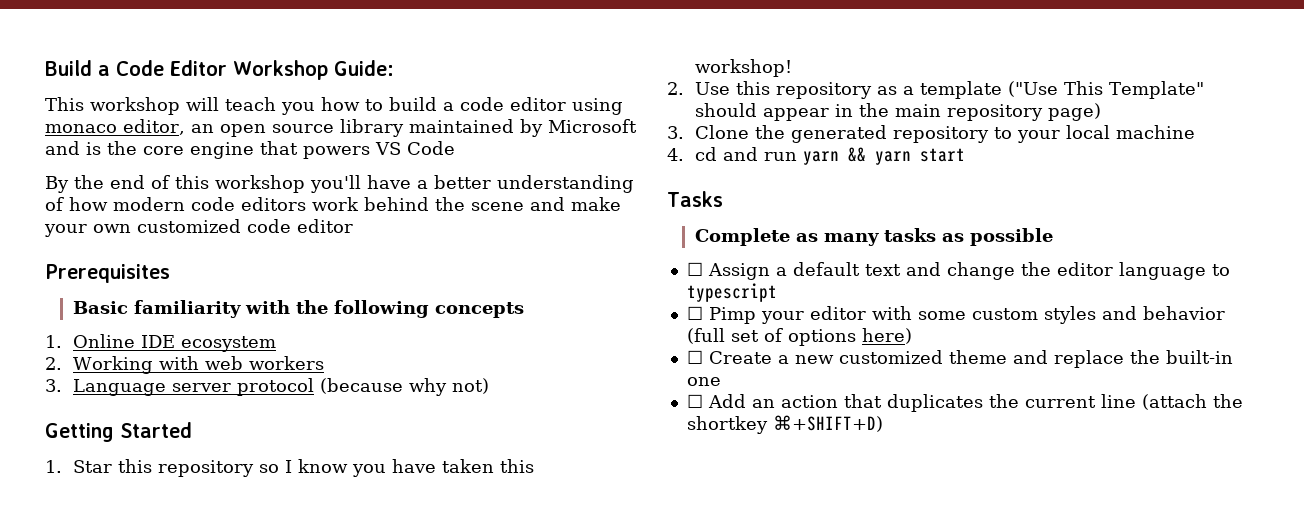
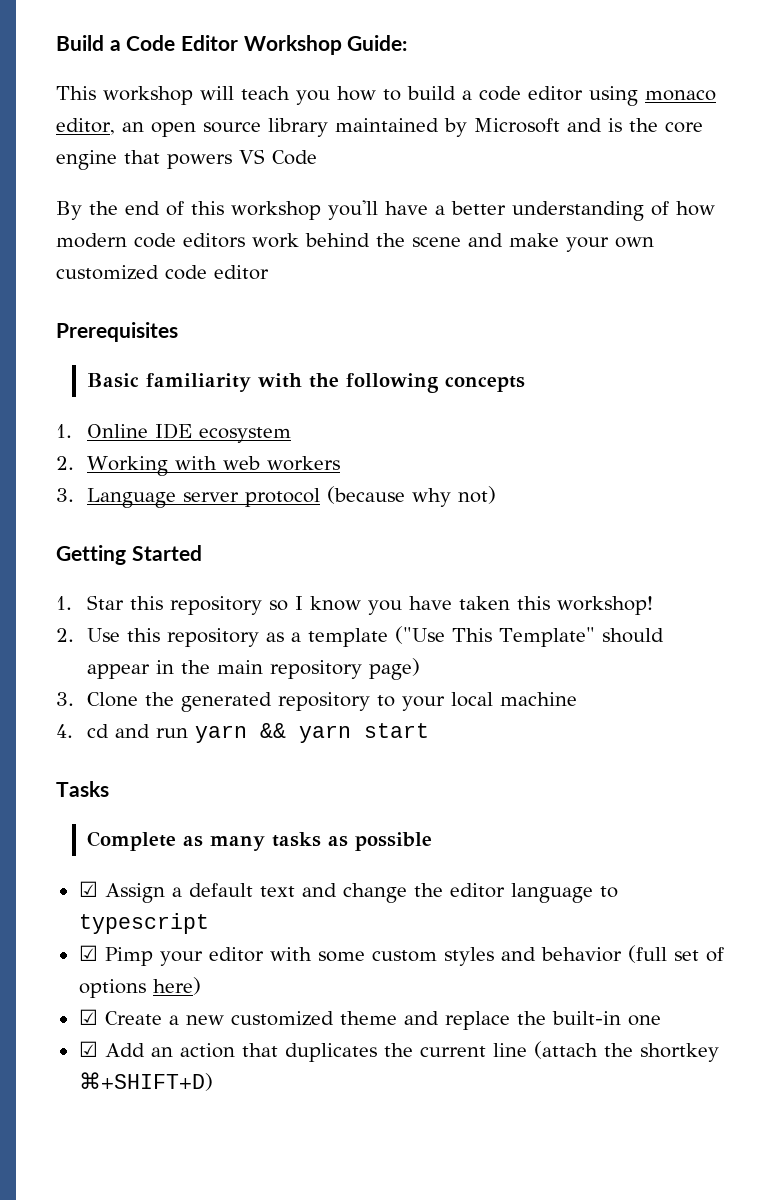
- ☐ Assign a default text and change the editor language to typescript
+ ☑ Assign a default text and change the editor language to typescript
- ☐ Pimp your editor with some custom styles and behavior (full set of options here)
+ ☑ Pimp your editor with some custom styles and behavior (full set of options here)
- ☐ Create a new customized theme and replace the built-in one
+ ☑ Create a new customized theme and replace the built-in one
- ☐ Add an action that duplicates the current line (attach the shortkey ⌘+SHIFT+D)
+ ☑ Add an action that duplicates the current line (attach the shortkey ⌘+SHIFT+D)

